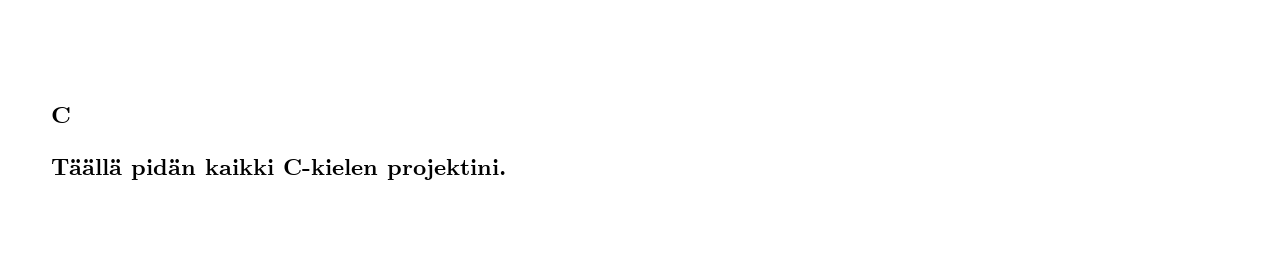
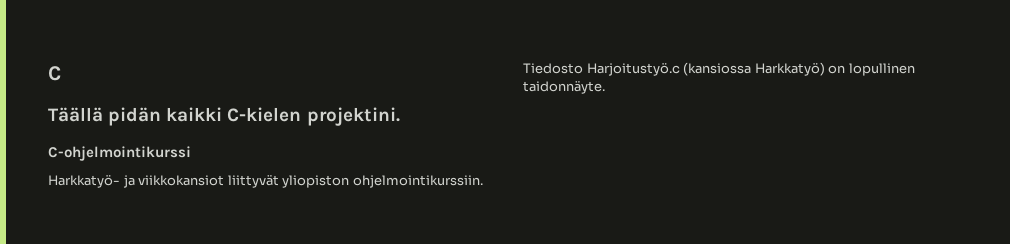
+ C-ohjelmointikurssi
+ Harkkatyö- ja viikkokansiot liittyvät yliopiston ohjelmointikurssiin. Tiedosto Harjoitustyö.c (kansiossa Harkkatyö) on lopullinen taidonnäyte.

